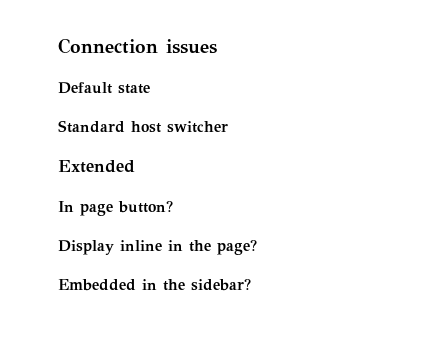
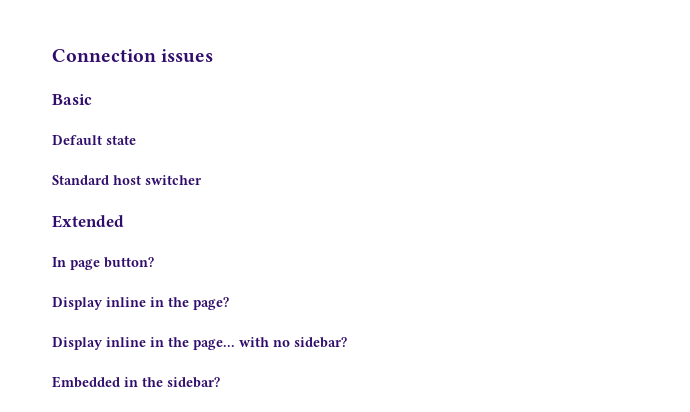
+ Basic
+ Display inline in the page... with no sidebar?

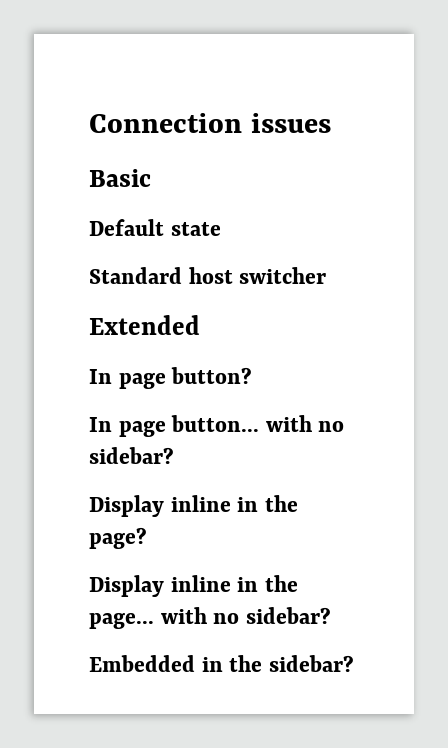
+ In page button... with no sidebar?

